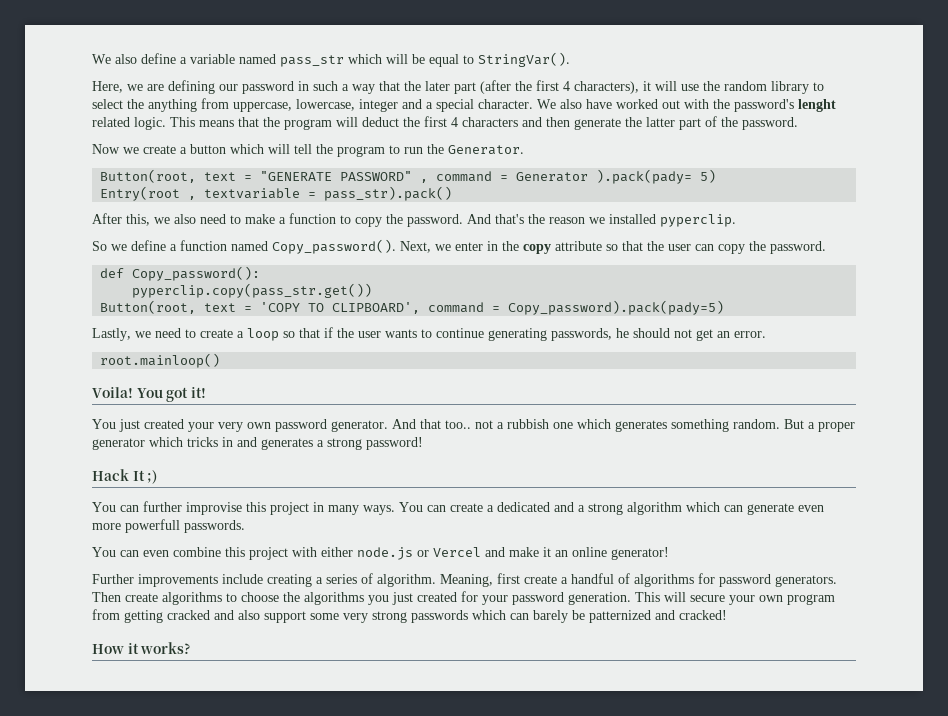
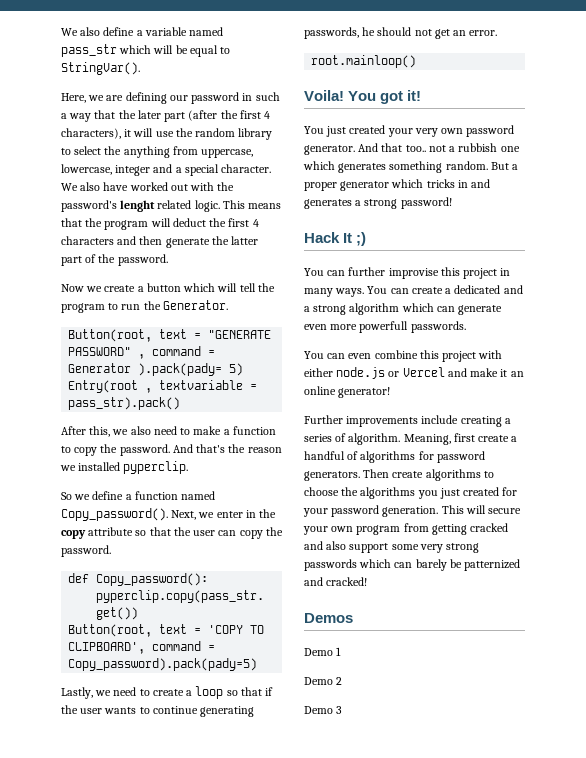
- How it works?
+ Demos
+ Demo 1
+ Demo 2
+ Demo 3

